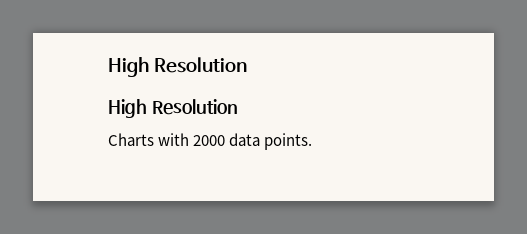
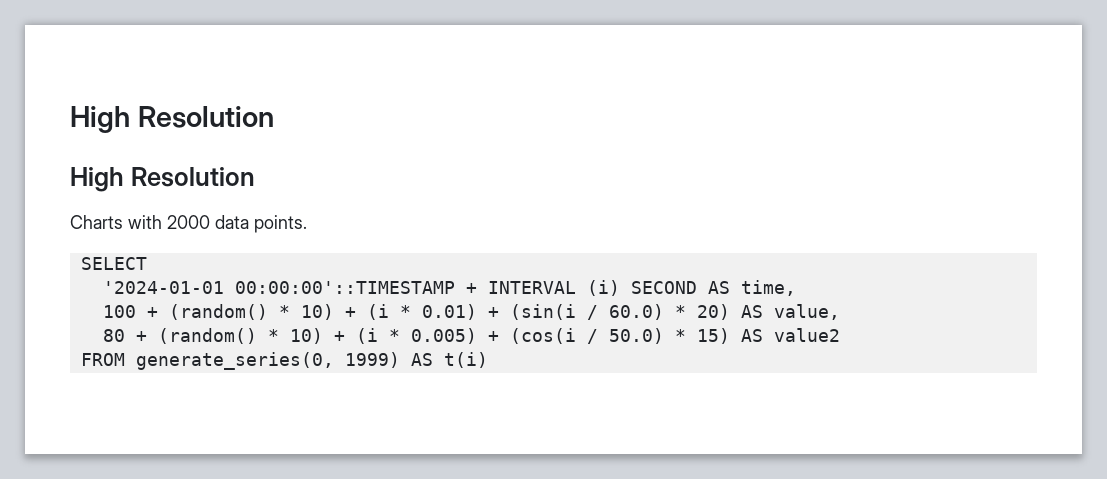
+ SELECT
+ '2024-01-01 00:00:00'::TIMESTAMP + INTERVAL (i) SECOND AS time,
+ 100 + (random() * 10) + (i * 0.01) + (sin(i / 60.0) * 20) AS value,
+ 80 + (random() * 10) + (i * 0.005) + (cos(i / 50.0) * 15) AS value2
+ FROM generate_series(0, 1999) AS t(i)

